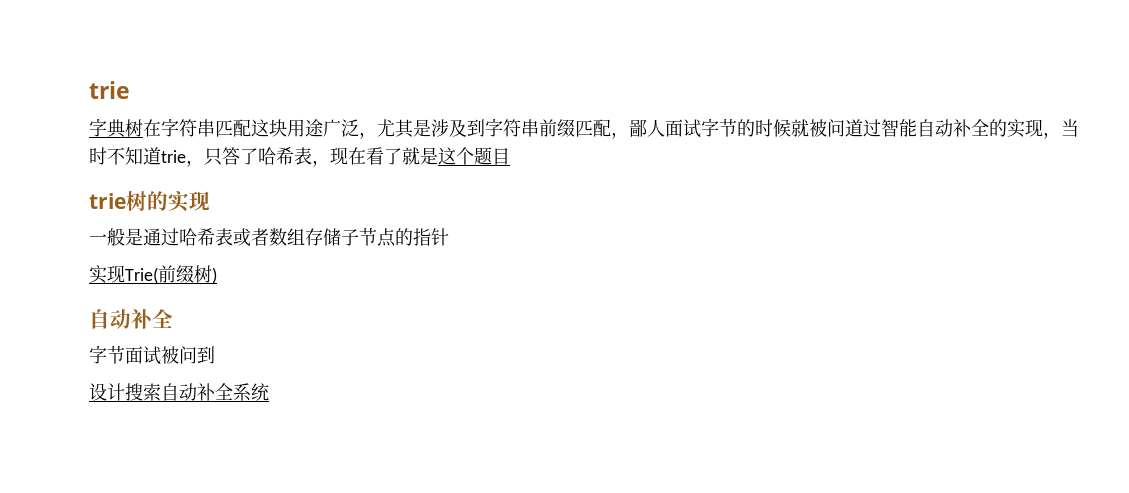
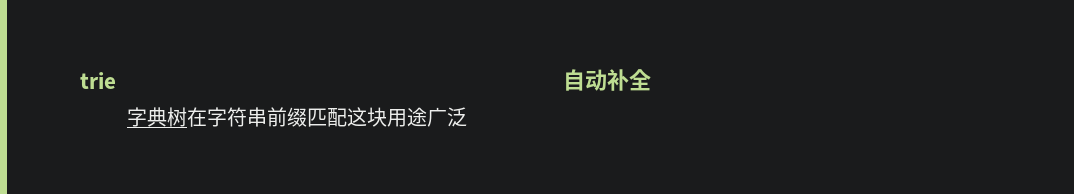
- 字典树在字符串匹配这块用途广泛，尤其是涉及到字符串前缀匹配，鄙人面试字节的时候就被问道过智能自动补全的实现，当时不知道trie，只答了哈希表，现在看了就是这个题目
- trie树的实现
- 一般是通过哈希表或者数组存储子节点的指针
- 实现Trie(前缀树)
+ 字典树在字符串前缀匹配这块用途广泛
  自动补全
- 字节面试被问到
- 设计搜索自动补全系统

